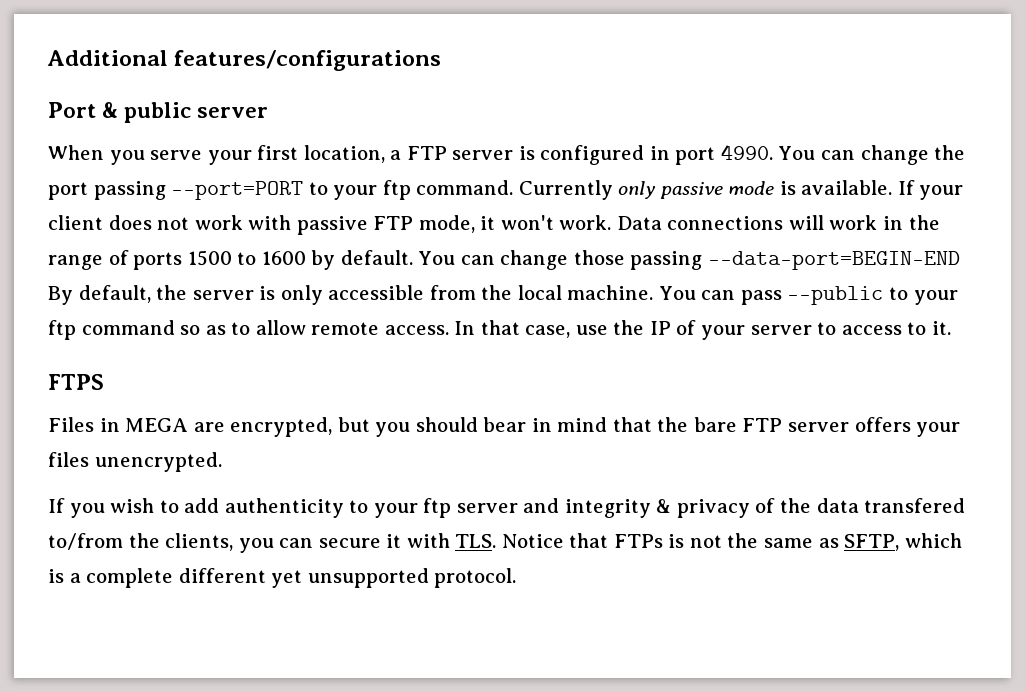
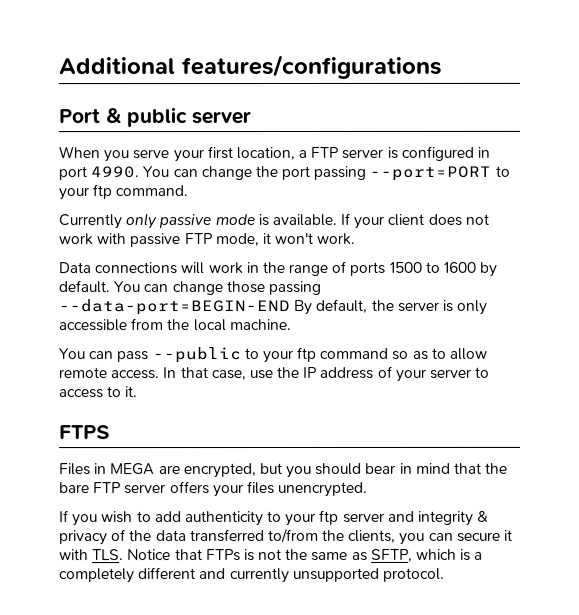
- You can change the port passing --port=PORT to your ftp command. Currently only passive mode is available.
+ You can change the port passing --port=PORT to your ftp command.
+ Currently only passive mode is available.
- If your client does not work with passive FTP mode, it won't work. Data connections will work in the range of ports 1500 to 1600 by default.
+ If your client does not work with passive FTP mode, it won't work.
+ Data connections will work in the range of ports 1500 to 1600 by default.
- You can change those passing --data-port=BEGIN-END By default, the server is only accessible from the local machine. You can pass --public to your ftp command so as to allow remote access.
+ You can change those passing --data-port=BEGIN-END By default, the server is only accessible from the local machine.
+ You can pass --public to your ftp command so as to allow remote access.
- In that case, use the IP of your server to access to it.
+ In that case, use the IP address of your server to access to it.
- If you wish to add authenticity to your ftp server and integrity & privacy of the data transfered to/from the clients, you can secure it with TLS. Notice that FTPs is not the same as SFTP, which is a complete different yet unsupported protocol.
+ If you wish to add authenticity to your ftp server and integrity & privacy of the data transferred to/from the clients, you can secure it with TLS. Notice that FTPs is not the same as SFTP, which is a completely different and currently unsupported protocol.

